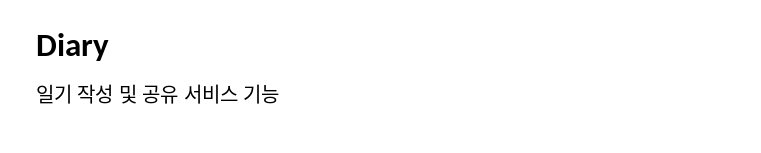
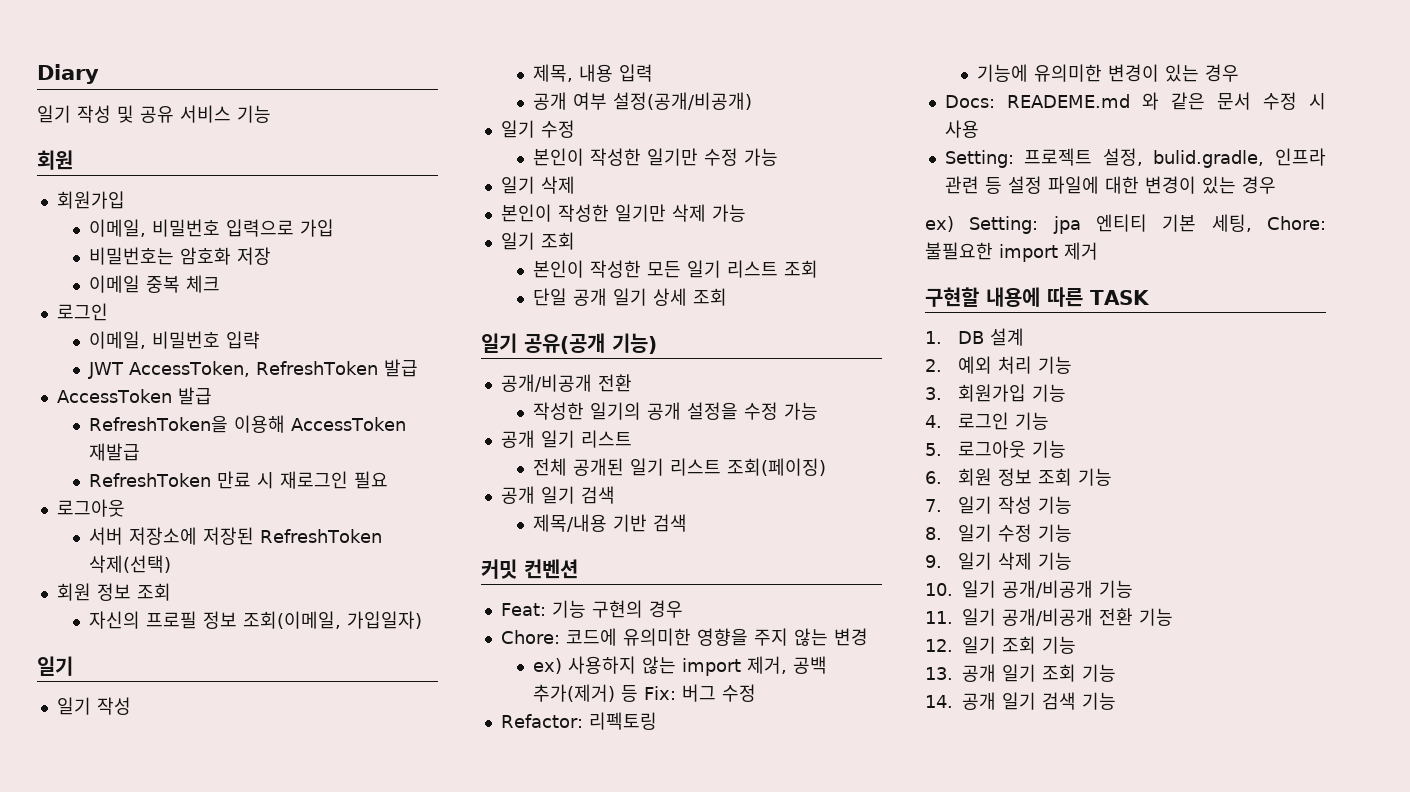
  일기 작성 및 공유 서비스 기능
+ 회원
+ 회원가입
+ 이메일, 비밀번호 입력으로 가입
+ 비밀번호는 암호화 저장
+ 이메일 중복 체크
+ 로그인
+ 이메일, 비밀번호 입략
+ JWT AccessToken, RefreshToken 발급
+ AccessToken 발급
+ RefreshToken을 이용해 AccessToken 재발급
+ RefreshToken 만료 시 재로그인 필요
+ 로그아웃
+ 서버 저장소에 저장된 RefreshToken 삭제(선택)
+ 회원 정보 조회
+ 자신의 프로필 정보 조회(이메일, 가입일자)
+ 일기
+ 일기 작성
+ 제목, 내용 입력
+ 공개 여부 설정(공개/비공개)
+ 일기 수정
+ 본인이 작성한 일기만 수정 가능
+ 일기 삭제
+ 본인이 작성한 일기만 삭제 가능
+ 일기 조회
+ 본인이 작성한 모든 일기 리스트 조회
+ 단일 공개 일기 상세 조회
+ 일기 공유(공개 기능)
+ 공개/비공개 전환
+ 작성한 일기의 공개 설정을 수정 가능
+ 공개 일기 리스트
+ 전체 공개된 일기 리스트 조회(페이징)
+ 공개 일기 검색
+ 제목/내용 기반 검색
+ 커밋 컨벤션
+ Feat: 기능 구현의 경우
+ Chore: 코드에 유의미한 영향을 주지 않는 변경
+ ex) 사용하지 않는 import 제거, 공백 추가(제거) 등 Fix: 버그 수정
+ Refactor: 리펙토링
+ 기능에 유의미한 변경이 있는 경우
+ Docs: READEME.md 와 같은 문서 수정 시 사용
+ Setting: 프로젝트 설정, bulid.gradle, 인프라 관련 등 설정 파일에 대한 변경이 있는 경우
+ ex) Setting: jpa 엔티티 기본 세팅, Chore: 불필요한 import 제거
+ 구현할 내용에 따른 TASK
+ 1. DB 설계
+ 2. 예외 처리 기능
+ 3. 회원가입 기능
+ 4. 로그인 기능
+ 5. 로그아웃 기능
+ 6. 회원 정보 조회 기능
+ 7. 일기 작성 기능
+ 8. 일기 수정 기능
+ 9. 일기 삭제 기능
+ 10. 일기 공개/비공개 기능
+ 11. 일기 공개/비공개 전환 기능
+ 12. 일기 조회 기능
+ 13. 공개 일기 조회 기능
+ 14. 공개 일기 검색 기능

